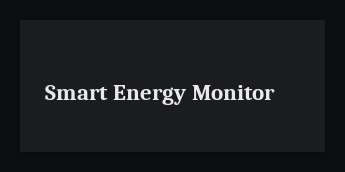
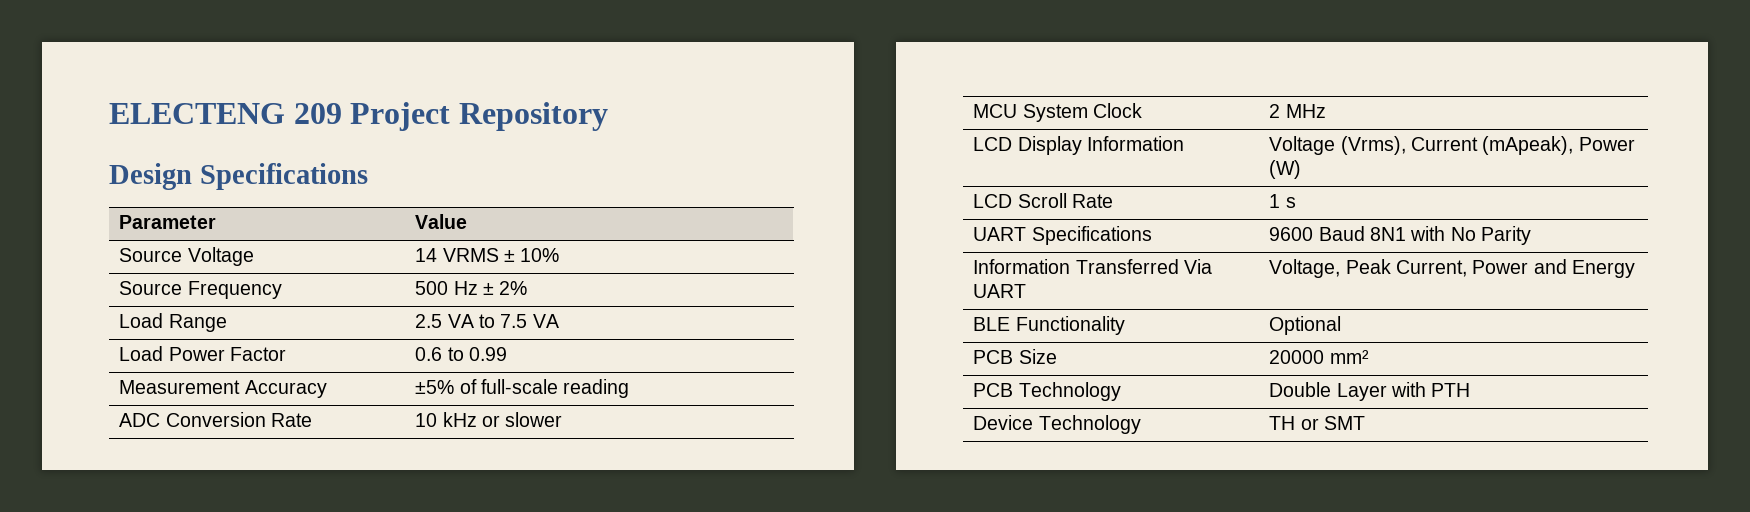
- Smart Energy Monitor
+ ELECTENG 209 Project Repository
+ Design Specifications
+ Parameter | Value
+ Source Voltage | 14 VRMS ± 10%
+ Source Frequency | 500 Hz ± 2%
+ Load Range | 2.5 VA to 7.5 VA
+ Load Power Factor | 0.6 to 0.99
+ Measurement Accuracy | ±5% of full-scale reading
+ ADC Conversion Rate | 10 kHz or slower
+ MCU System Clock | 2 MHz
+ LCD Display Information | Voltage (Vrms), Current (mApeak), Power (W)
+ LCD Scroll Rate | 1 s
+ UART Specifications | 9600 Baud 8N1 with No Parity
+ Information Transferred Via UART | Voltage, Peak Current, Power and Energy
+ BLE Functionality | Optional
+ PCB Size | 20000 mm²
+ PCB Technology | Double Layer with PTH
+ Device Technology | TH or SMT

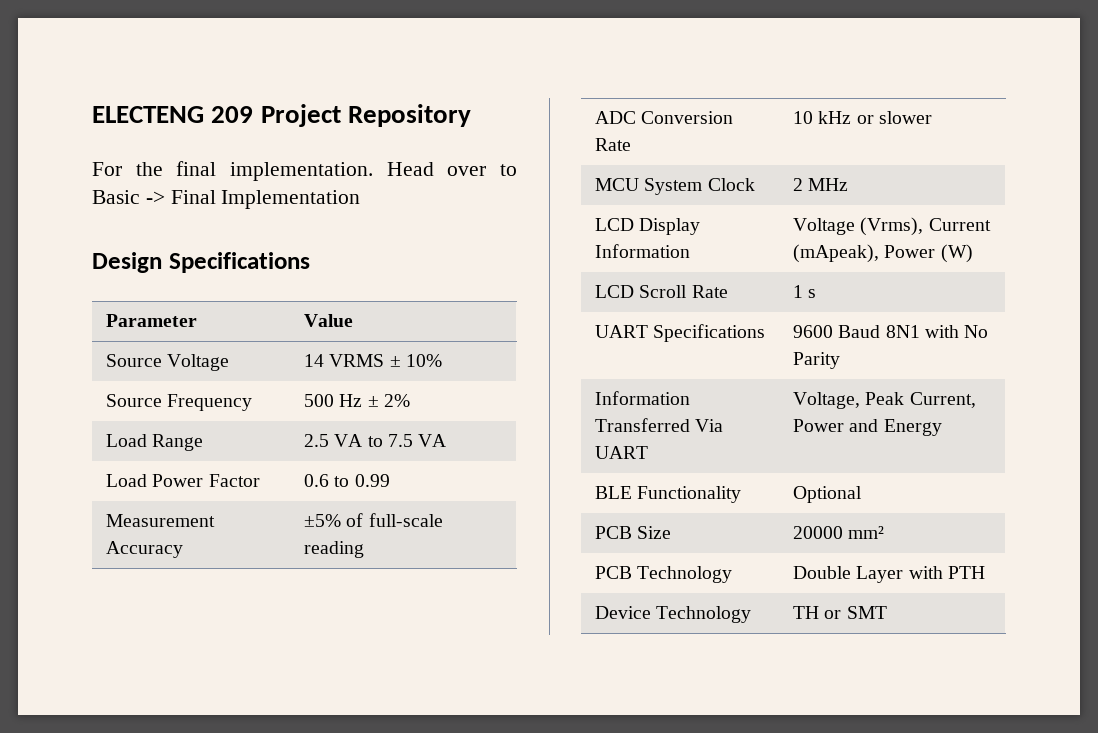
+ For the final implementation. Head over to Basic -> Final Implementation

